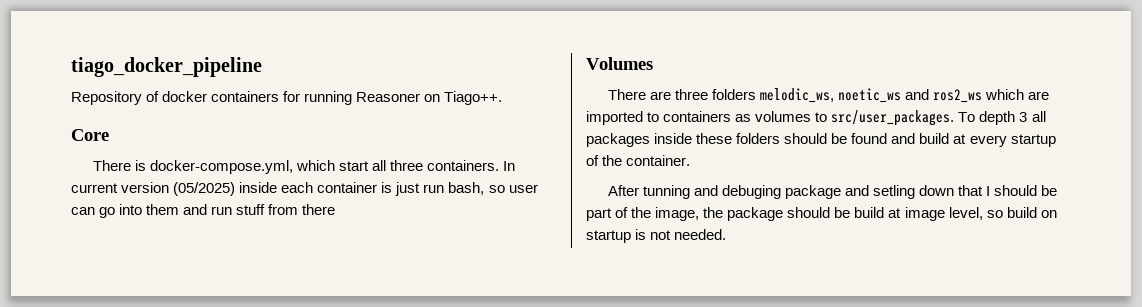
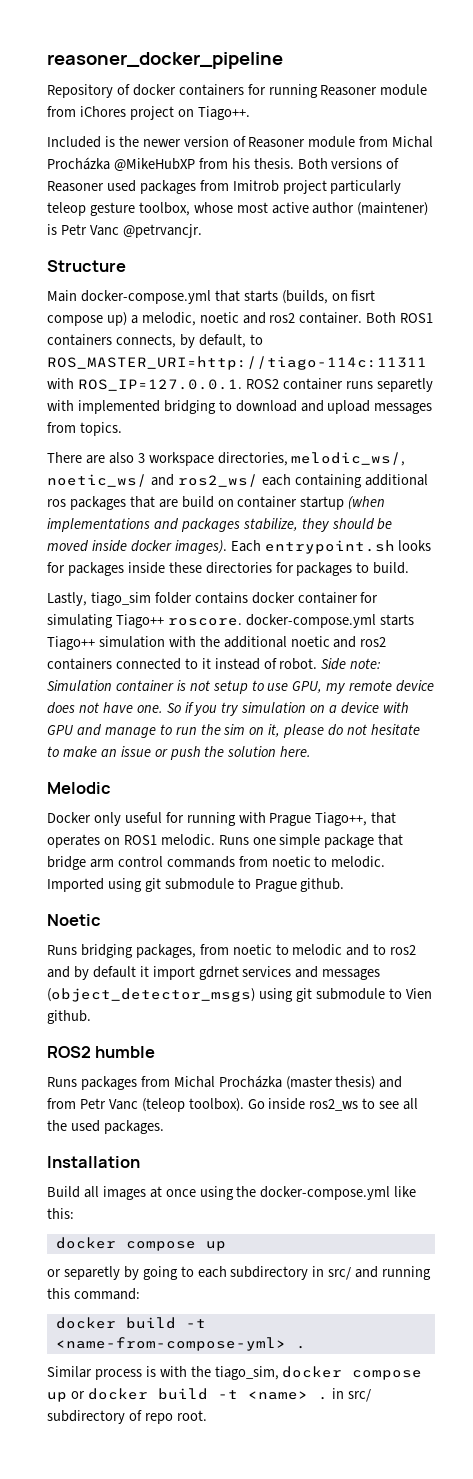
- tiago_docker_pipeline
+ reasoner_docker_pipeline
- Repository of docker containers for running Reasoner on Tiago++.
- Core
- There is docker-compose.yml, which start all three containers. In current version (05/2025) inside each container is just run bash, so user can go into them and run stuff from there
- Volumes
- There are three folders melodic_ws, noetic_ws and ros2_ws which are imported to containers as volumes to src/user_packages. To depth 3 all packages inside these folders should be found and build at every startup of the container.
- After tunning and debuging package and setling down that I should be part of the image, the package should be build at image level, so build on startup is not needed.
+ Repository of docker containers for running Reasoner module from iChores project on Tiago++.
+ Included is the newer version of Reasoner module from Michal Procházka @MikeHubXP from his thesis. Both versions of Reasoner used packages from Imitrob project particularly teleop gesture toolbox, whose most active author (maintener) is Petr Vanc @petrvancjr.
+ Structure
+ Main docker-compose.yml that starts (builds, on fisrt compose up) a melodic, noetic and ros2 container. Both ROS1 containers connects, by default, to ROS_MASTER_URI=http://tiago-114c:11311 with ROS_IP=127.0.0.1. ROS2 container runs separetly with implemented bridging to download and upload messages from topics.
+ There are also 3 workspace directories, melodic_ws/, noetic_ws/ and ros2_ws/ each containing additional ros packages that are build on container startup (when implementations and packages stabilize, they should be moved inside docker images). Each entrypoint.sh looks for packages inside these directories for packages to build.
+ Lastly, tiago_sim folder contains docker container for simulating Tiago++ roscore. docker-compose.yml starts Tiago++ simulation with the additional noetic and ros2 containers connected to it instead of robot. Side note: Simulation container is not setup to use GPU, my remote device does not have one. So if you try simulation on a device with GPU and manage to run the sim on it, please do not hesitate to make an issue or push the solution here.
+ Melodic
+ Docker only useful for running with Prague Tiago++, that operates on ROS1 melodic. Runs one simple package that bridge arm control commands from noetic to melodic. Imported using git submodule to Prague github.
+ Noetic
+ Runs bridging packages, from noetic to melodic and to ros2 and by default it import gdrnet services and messages (object_detector_msgs) using git submodule to Vien github.
+ ROS2 humble
+ Runs packages from Michal Procházka (master thesis) and from Petr Vanc (teleop toolbox). Go inside ros2_ws to see all the used packages.
+ Installation
+ Build all images at once using the docker-compose.yml like this:
+ docker compose up
+ or separetly by going to each subdirectory in src/ and running this command:
+ docker build -t <name-from-compose-yml> .
+ Similar process is with the tiago_sim, docker compose up or docker build -t <name> . in src/ subdirectory of repo root.

